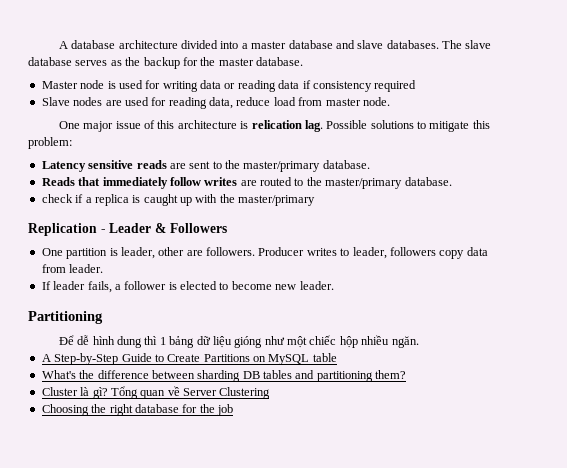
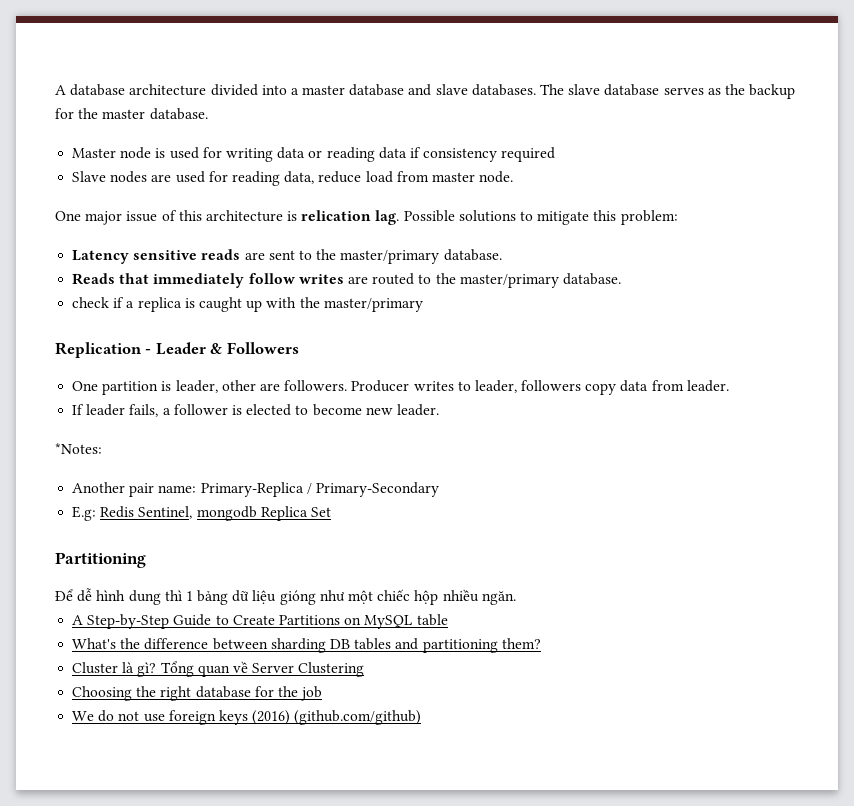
+ *Notes:
+ Another pair name: Primary-Replica / Primary-Secondary
+ E.g: Redis Sentinel, mongodb Replica Set
+ We do not use foreign keys (2016) (github.com/github)

